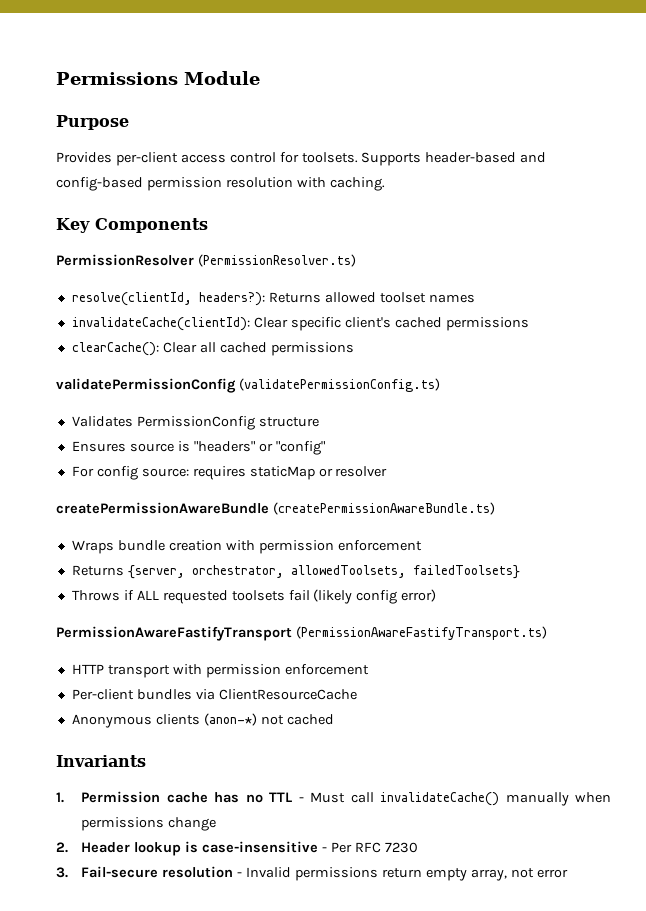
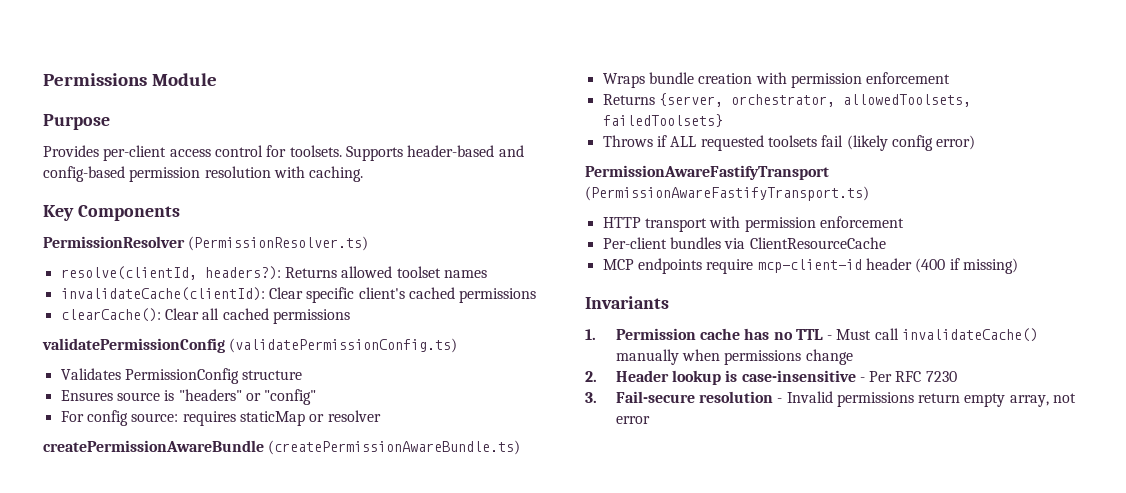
- Anonymous clients (anon-*) not cached
+ MCP endpoints require mcp-client-id header (400 if missing)

